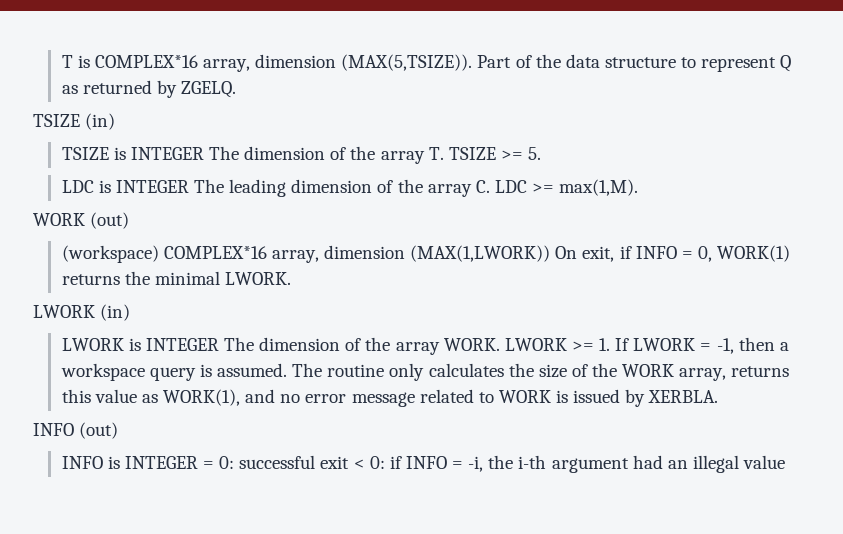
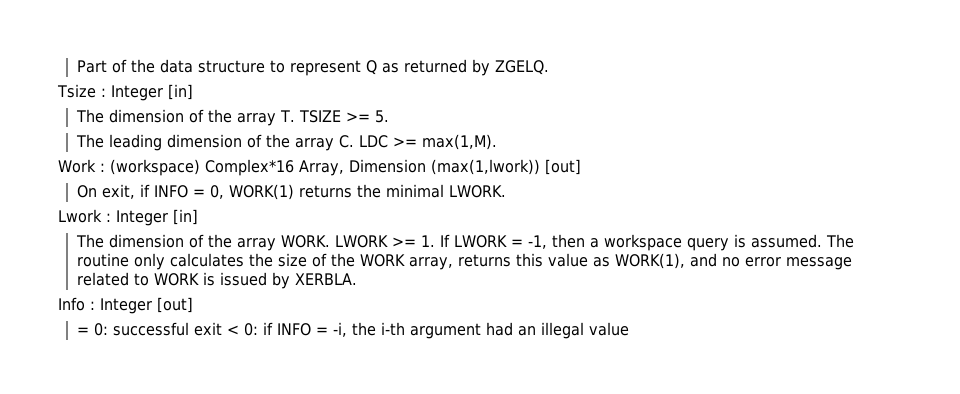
- T is COMPLEX*16 array, dimension (MAX(5,TSIZE)).
- TSIZE (in)
- TSIZE is INTEGER The dimension of the array T. TSIZE >= 5.
+ Tsize : Integer [in]
+ The dimension of the array T. TSIZE >= 5.
- LDC is INTEGER The leading dimension of the array C. LDC >= max(1,M).
+ The leading dimension of the array C. LDC >= max(1,M).
- WORK (out)
- (workspace) COMPLEX*16 array, dimension (MAX(1,LWORK)) On exit, if INFO = 0, WORK(1) returns the minimal LWORK.
+ Work : (workspace) Complex*16 Array, Dimension (max(1,lwork)) [out]
+ On exit, if INFO = 0, WORK(1) returns the minimal LWORK.
- LWORK (in)
- LWORK is INTEGER The dimension of the array WORK.
+ Lwork : Integer [in]
+ The dimension of the array WORK.
- INFO (out)
- INFO is INTEGER = 0: successful exit < 0: if INFO = -i, the i-th argument had an illegal value
+ Info : Integer [out]
+ = 0: successful exit < 0: if INFO = -i, the i-th argument had an illegal value

